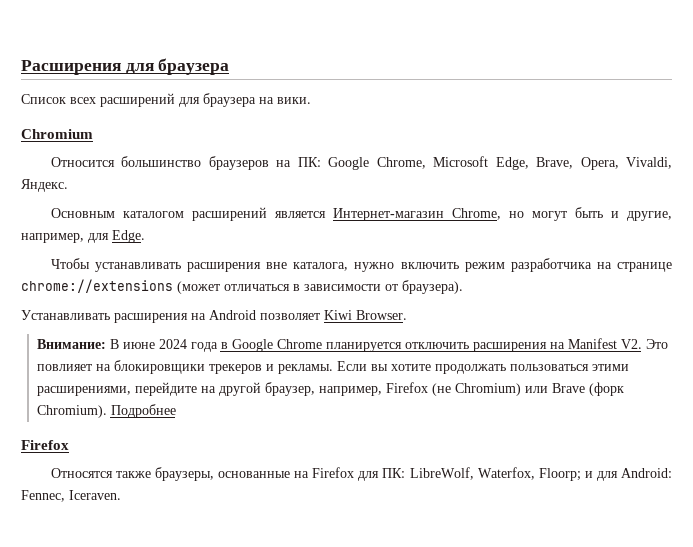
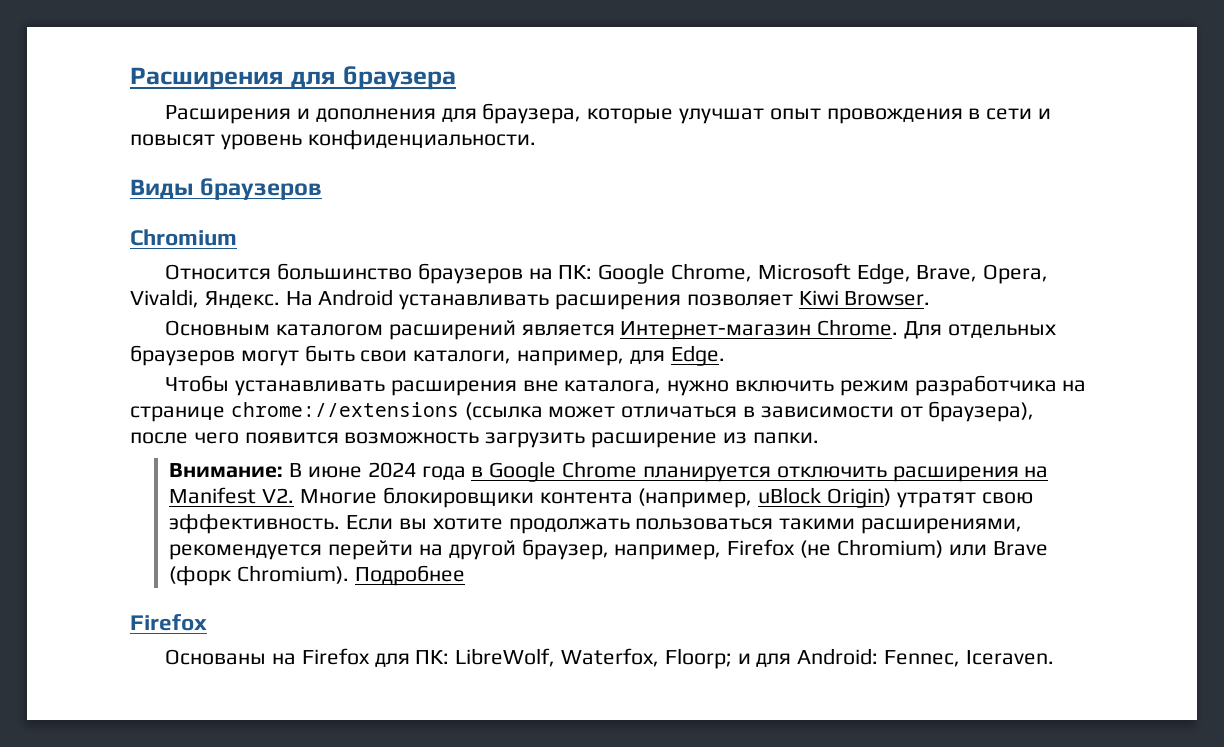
- Список всех расширений для браузера на вики.
+ Расширения и дополнения для браузера, которые улучшат опыт провождения в сети и повысят уровень конфиденциальности.
+ Виды браузеров
+ На Android устанавливать расширения позволяет Kiwi Browser.
- Основным каталогом расширений является Интернет-магазин Chrome, но могут быть и другие, например, для Edge.
+ Основным каталогом расширений является Интернет-магазин Chrome. Для отдельных браузеров могут быть свои каталоги, например, для Edge.
- Чтобы устанавливать расширения вне каталога, нужно включить режим разработчика на странице chrome://extensions (может отличаться в зависимости от браузера).
- Устанавливать расширения на Android позволяет Kiwi Browser.
+ Чтобы устанавливать расширения вне каталога, нужно включить режим разработчика на странице chrome://extensions (ссылка может отличаться в зависимости от браузера), после чего появится возможность загрузить расширение из папки.
- Внимание: В июне 2024 года в Google Chrome планируется отключить расширения на Manifest V2. Это повлияет на блокировщики трекеров и рекламы.
+ Внимание: В июне 2024 года в Google Chrome планируется отключить расширения на Manifest V2. Многие блокировщики контента (например, uBlock Origin) утратят свою эффективность.
- Если вы хотите продолжать пользоваться этими расширениями, перейдите на другой браузер, например, Firefox (не Chromium) или Brave (форк Chromium).
+ Если вы хотите продолжать пользоваться такими расширениями, рекомендуется перейти на другой браузер, например, Firefox (не Chromium) или Brave (форк Chromium).
- Относятся также браузеры, основанные на Firefox для ПК: LibreWolf, Waterfox, Floorp; и для Android: Fennec, Iceraven.
+ Основаны на Firefox для ПК: LibreWolf, Waterfox, Floorp; и для Android: Fennec, Iceraven.

